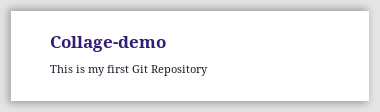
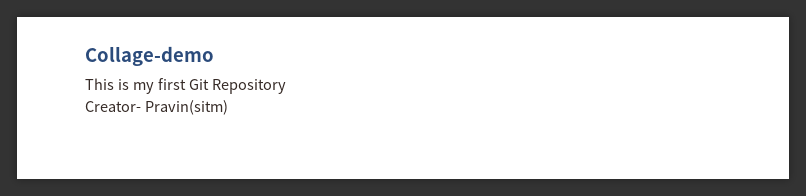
+ Creator- Pravin(sitm)

